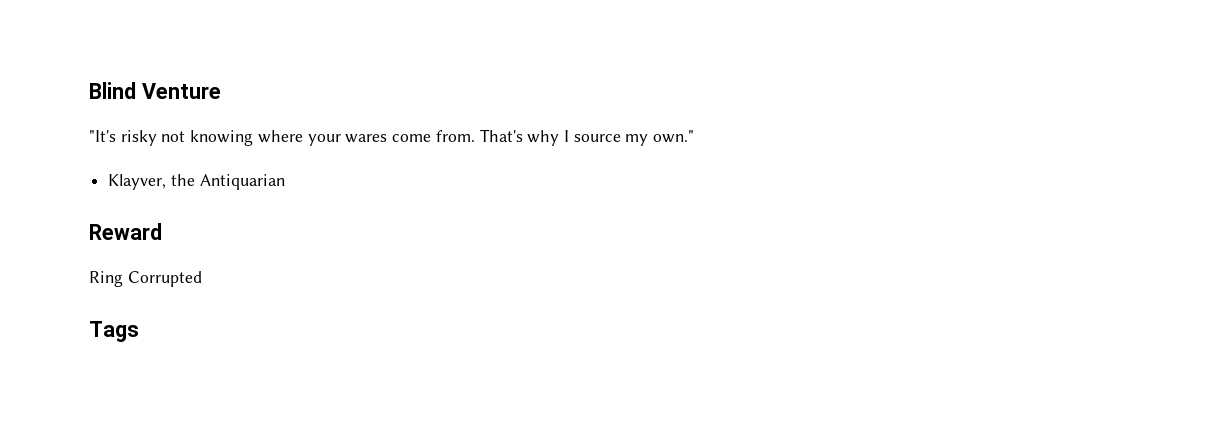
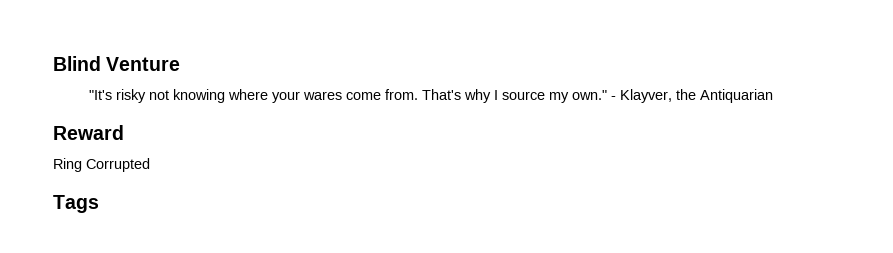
- That's why I source my own."
- Klayver, the Antiquarian
+ That's why I source my own." - Klayver, the Antiquarian

